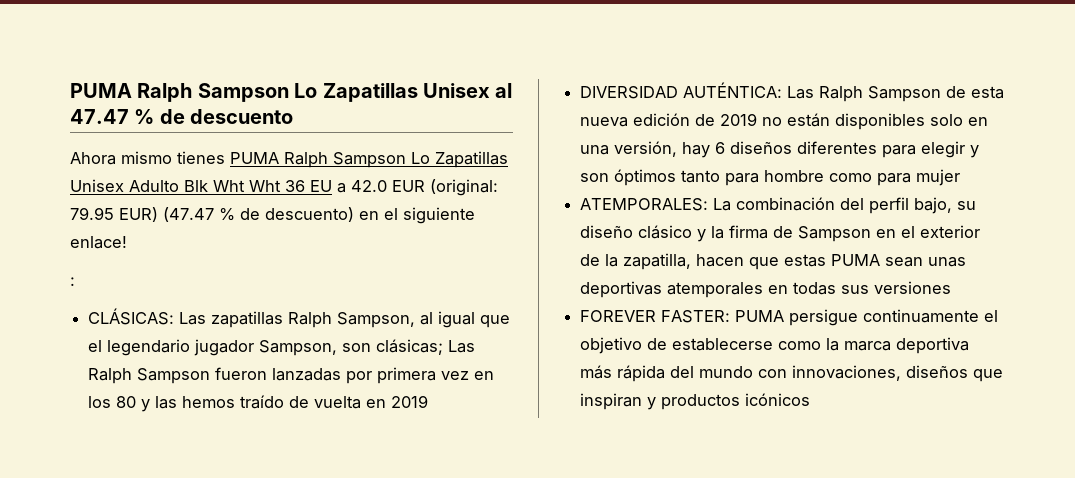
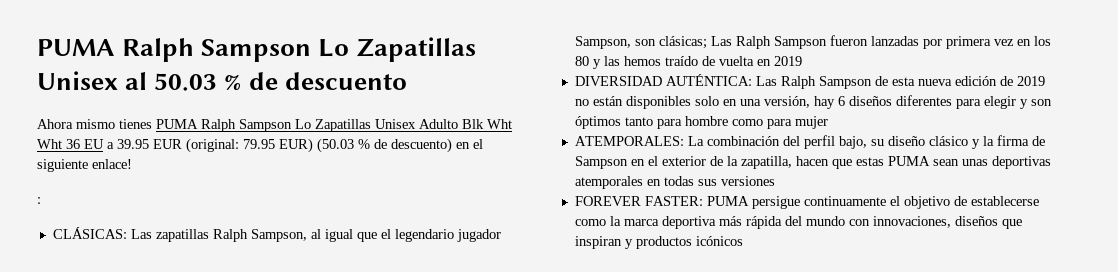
- PUMA Ralph Sampson Lo Zapatillas Unisex al 47.47 % de descuento
+ PUMA Ralph Sampson Lo Zapatillas Unisex al 50.03 % de descuento
- Ahora mismo tienes PUMA Ralph Sampson Lo Zapatillas Unisex Adulto Blk Wht Wht 36 EU a 42.0 EUR (original: 79.95 EUR) (47.47 % de descuento) en el siguiente enlace!
+ Ahora mismo tienes PUMA Ralph Sampson Lo Zapatillas Unisex Adulto Blk Wht Wht 36 EU a 39.95 EUR (original: 79.95 EUR) (50.03 % de descuento) en el siguiente enlace!

